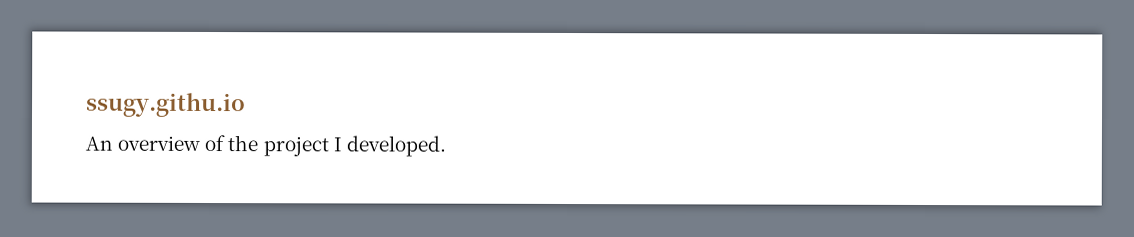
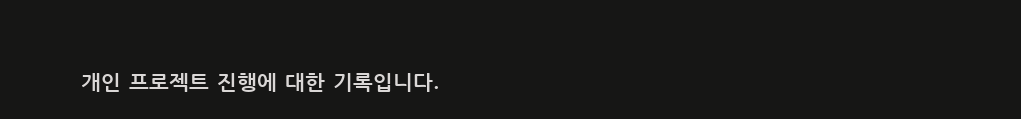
- ssugy.githu.io
- An overview of the project I developed.
+ 개인 프로젝트 진행에 대한 기록입니다.

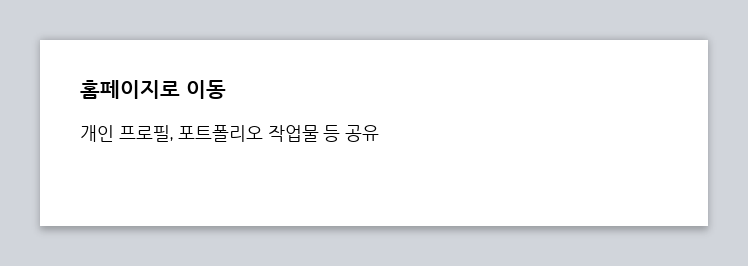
- 개인 프로젝트 진행에 대한 기록입니다.
+ 홈페이지로 이동
+ 개인 프로필, 포트폴리오 작업물 등 공유

